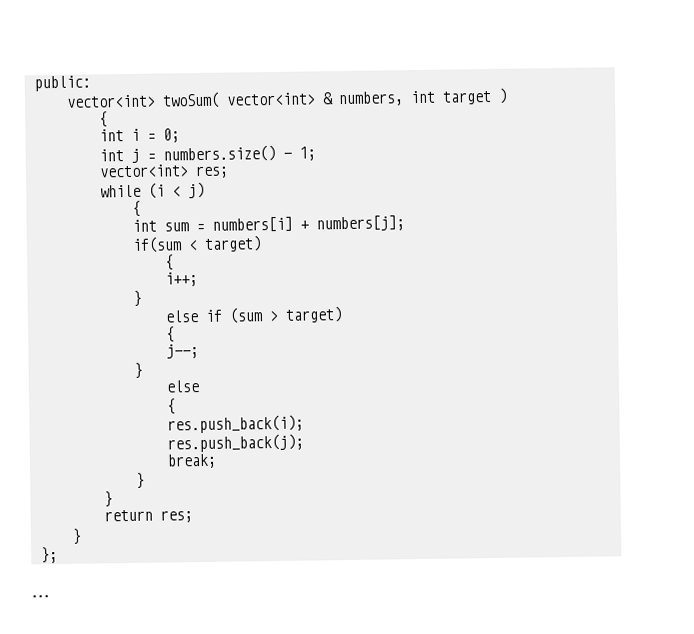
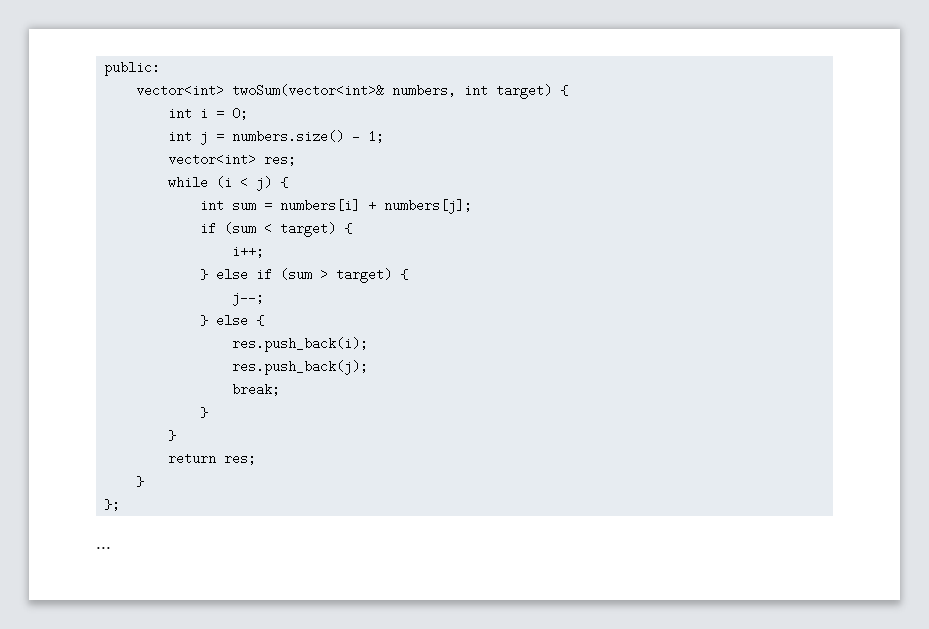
- vector<int> twoSum( vector<int> & numbers, int target )
- {
+ vector<int> twoSum(vector<int>& numbers, int target) {
- while (i < j)
- {
+ while (i < j) {
- if(sum < target)
- {
+ if (sum < target) {
  i++;
- }
- else if (sum > target)
- {
+ } else if (sum > target) {
  j--;
- }
- else
- {
+ } else {

